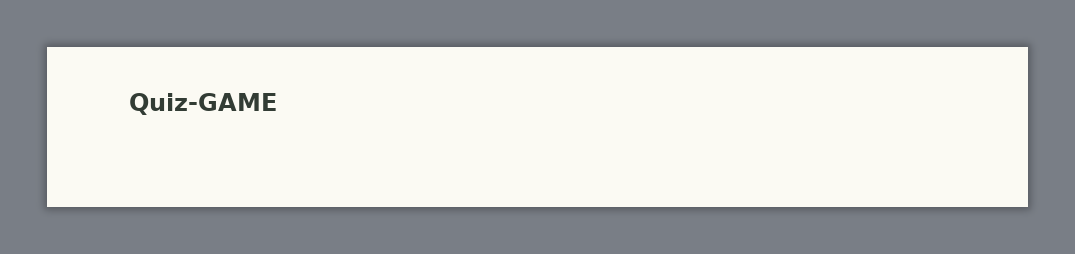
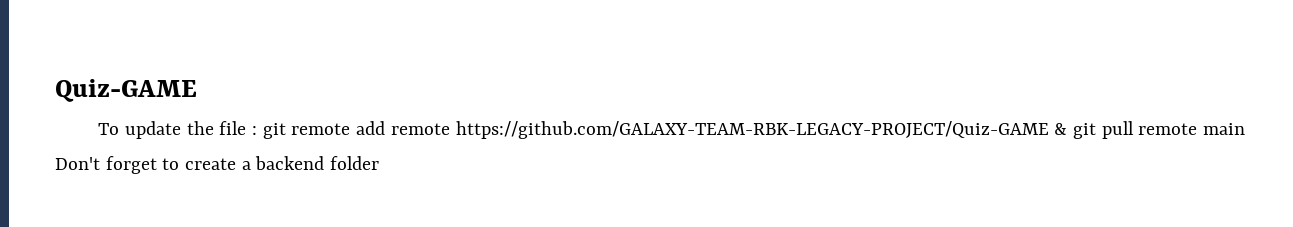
+ To update the file : git remote add remote https://github.com/GALAXY-TEAM-RBK-LEGACY-PROJECT/Quiz-GAME & git pull remote main
+ Don't forget to create a backend folder

